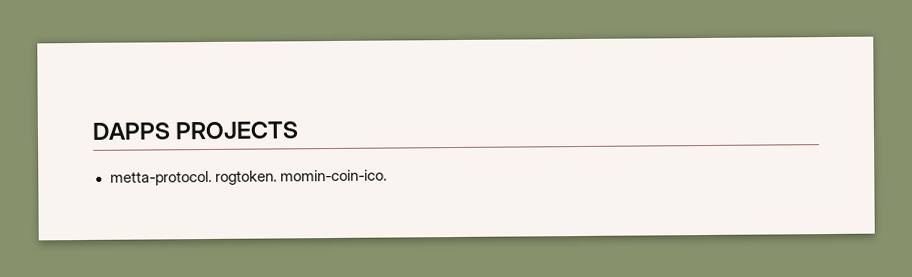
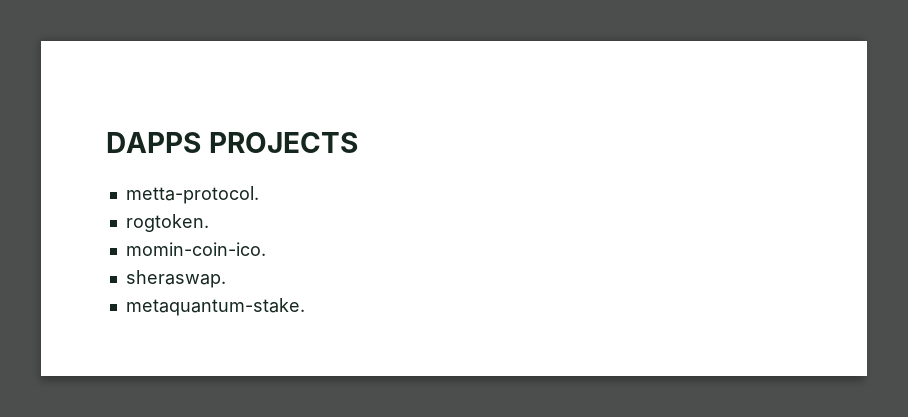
- metta-protocol. rogtoken. momin-coin-ico.
+ metta-protocol.
+ rogtoken.
+ momin-coin-ico.
+ sheraswap.
+ metaquantum-stake.

